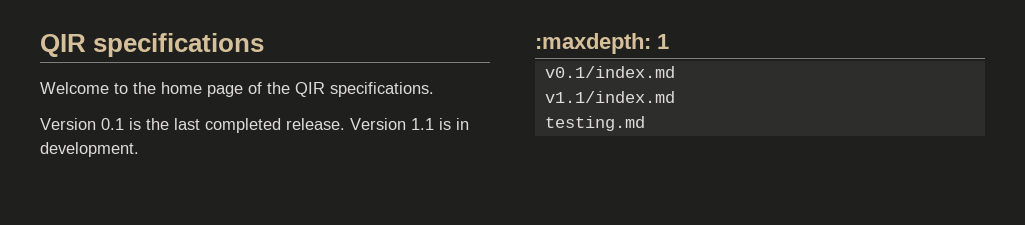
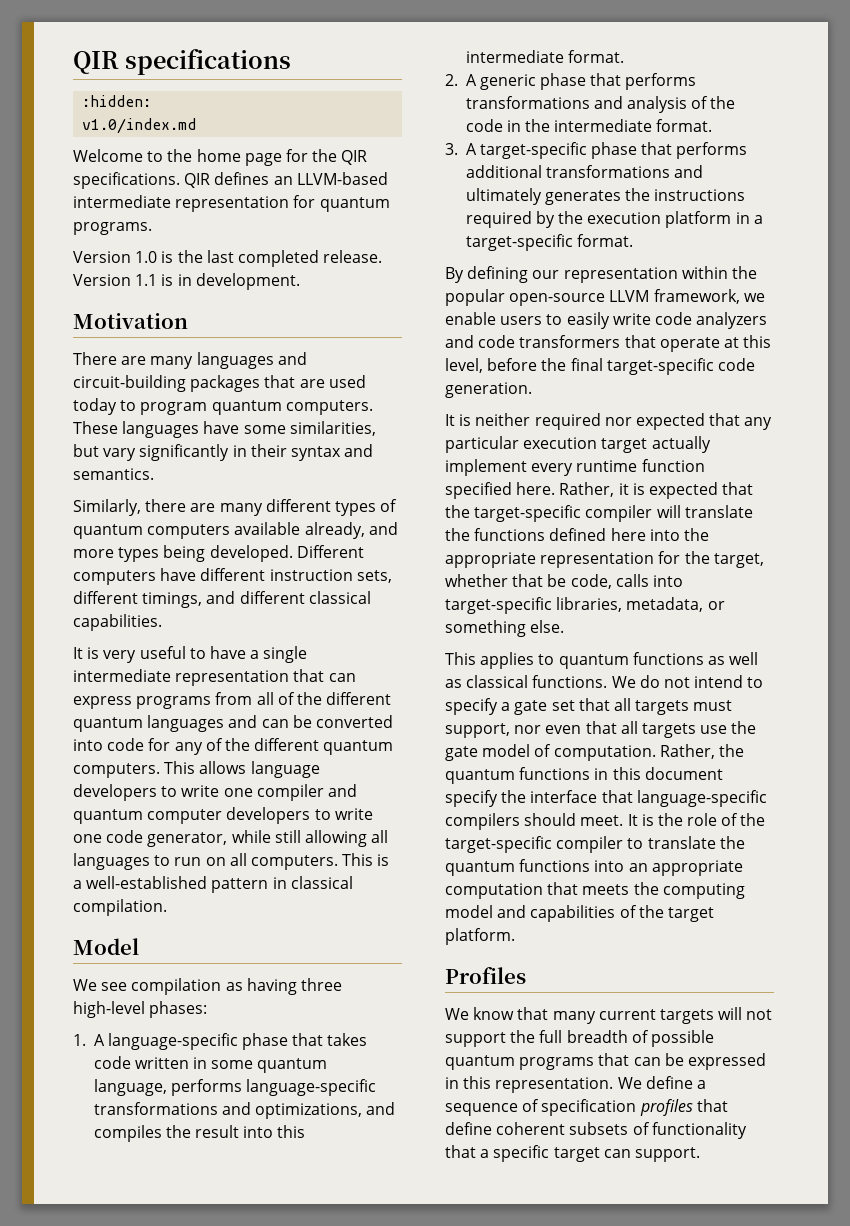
+ :hidden:
+ v1.0/index.md
- Welcome to the home page of the QIR specifications.
- Version 0.1 is the last completed release.
+ Welcome to the home page for the QIR specifications. QIR defines an LLVM-based intermediate representation for quantum programs.
+ Version 1.0 is the last completed release.
- :maxdepth: 1
- v0.1/index.md
- v1.1/index.md
- testing.md
+ Motivation
+ There are many languages and circuit-building packages that are used today to program quantum computers. These languages have some similarities, but vary significantly in their syntax and semantics.
+ Similarly, there are many different types of quantum computers available already, and more types being developed. Different computers have different instruction sets, different timings, and different classical capabilities.
+ It is very useful to have a single intermediate representation that can express programs from all of the different quantum languages and can be converted into code for any of the different quantum computers. This allows language developers to write one compiler and quantum computer developers to write one code generator, while still allowing all languages to run on all computers. This is a well-established pattern in classical compilation.
+ Model
+ We see compilation as having three high-level phases:
+ 1. A language-specific phase that takes code written in some quantum language, performs language-specific transformations and optimizations, and compiles the result into this intermediate format.
+ 2. A generic phase that performs transformations and analysis of the code in the intermediate format.
+ 3. A target-specific phase that performs additional transformations and ultimately generates the instructions required by the execution platform in a target-specific format.
+ By defining our representation within the popular open-source LLVM framework, we enable users to easily write code analyzers and code transformers that operate at this level, before the final target-specific code generation.
+ It is neither required nor expected that any particular execution target actually implement every runtime function specified here. Rather, it is expected that the target-specific compiler will translate the functions defined here into the appropriate representation for the target, whether that be code, calls into target-specific libraries, metadata, or something else.
+ This applies to quantum functions as well as classical functions. We do not intend to specify a gate set that all targets must support, nor even that all targets use the gate model of computation. Rather, the quantum functions in this document specify the interface that language-specific compilers should meet. It is the role of the target-specific compiler to translate the quantum functions into an appropriate computation that meets the computing model and capabilities of the target platform.
+ Profiles
+ We know that many current targets will not support the full breadth of possible quantum programs that can be expressed in this representation. We define a sequence of specification profiles that define coherent subsets of functionality that a specific target can support.

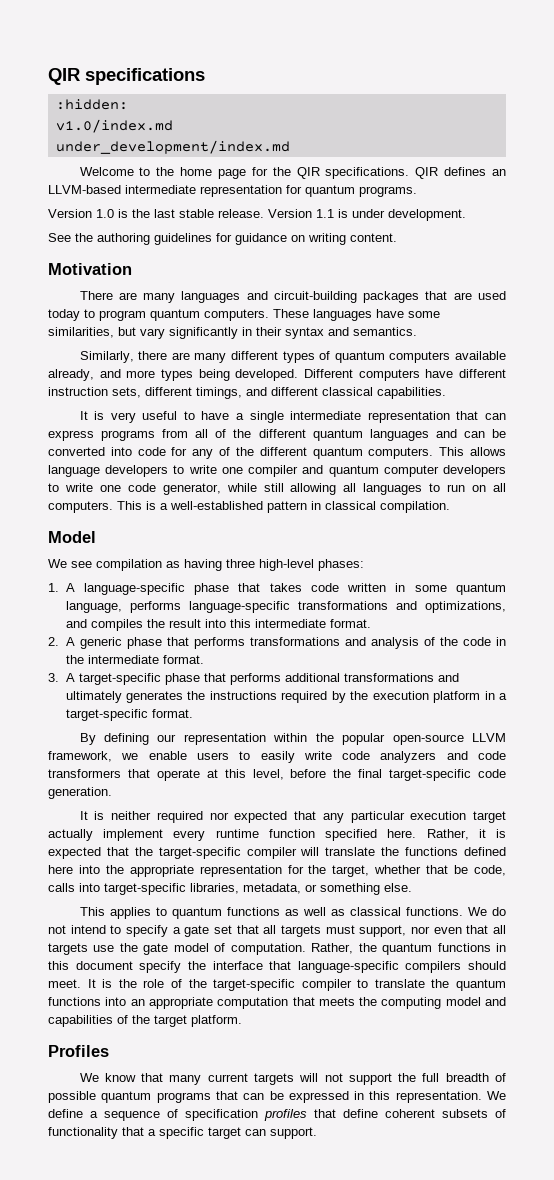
+ under_development/index.md
- Version 1.0 is the last completed release.
+ Version 1.0 is the last stable release.
- Version 1.1 is in development.
+ Version 1.1 is under development.
+ See the authoring guidelines for guidance on writing content.

